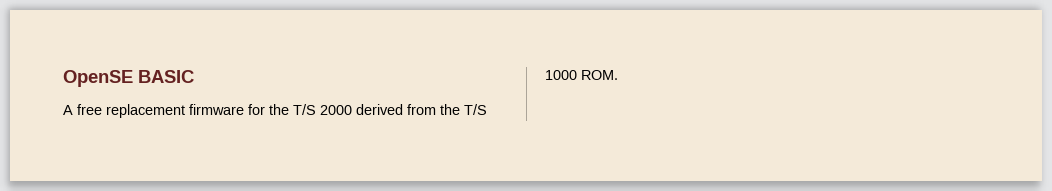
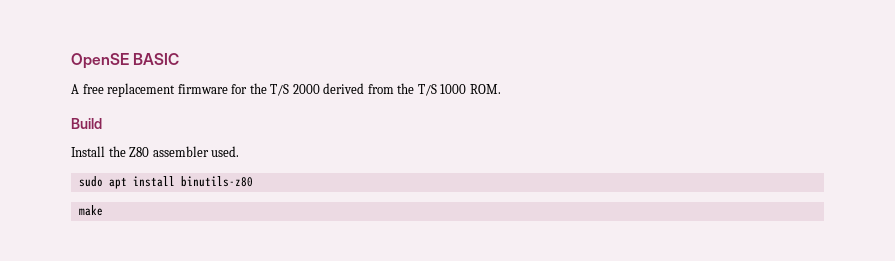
+ Build
+ Install the Z80 assembler used.
+ sudo apt install binutils-z80
+ make

